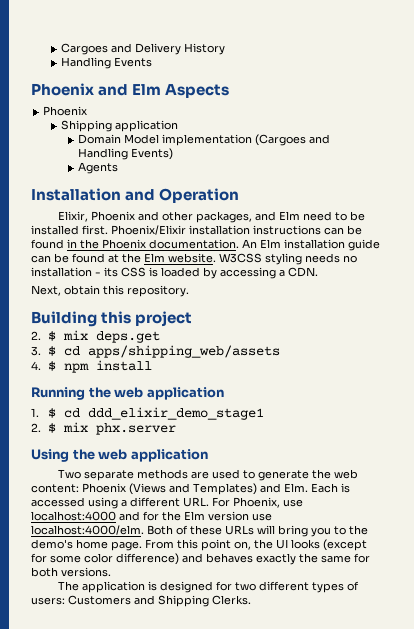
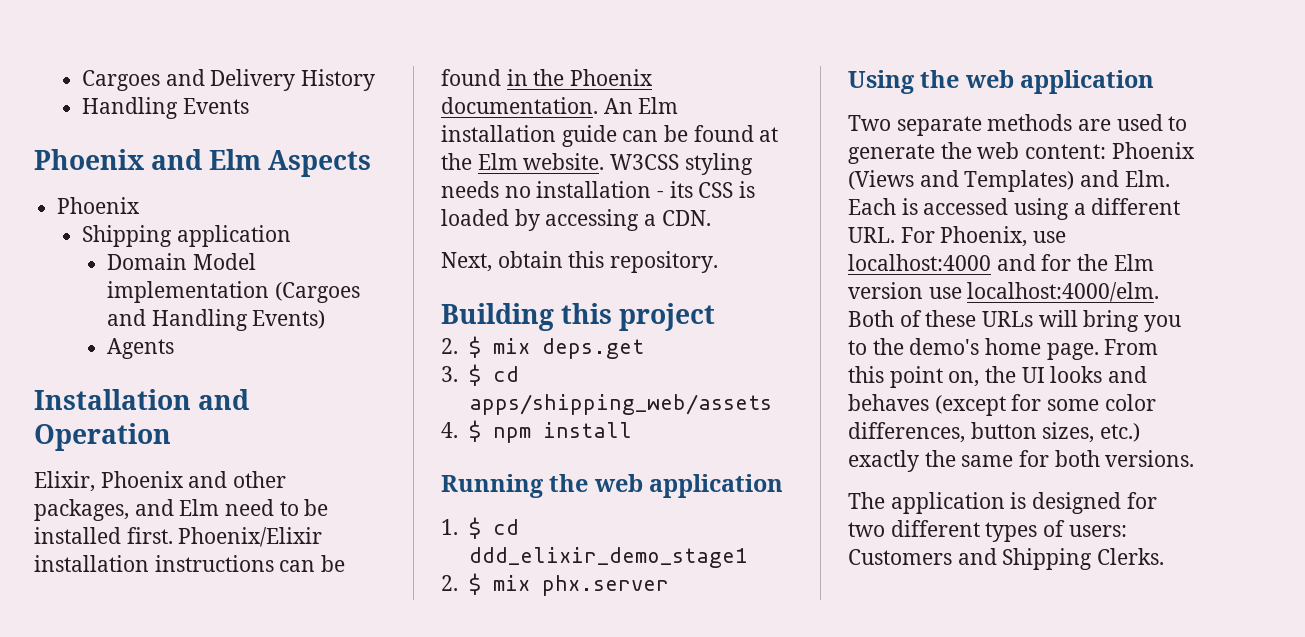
- From this point on, the UI looks (except for some color difference) and behaves exactly the same for both versions.
+ From this point on, the UI looks and behaves (except for some color differences, button sizes, etc.) exactly the same for both versions.

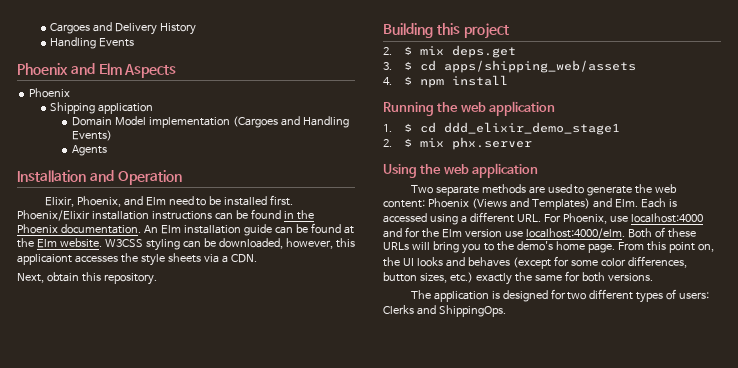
- Elixir, Phoenix and other packages, and Elm need to be installed first.
+ Elixir, Phoenix, and Elm need to be installed first.
- W3CSS styling needs no installation - its CSS is loaded by accessing a CDN.
+ W3CSS styling can be downloaded, however, this applicaiont accesses the style sheets via a CDN.
- The application is designed for two different types of users: Customers and Shipping Clerks.
+ The application is designed for two different types of users: Clerks and ShippingOps.

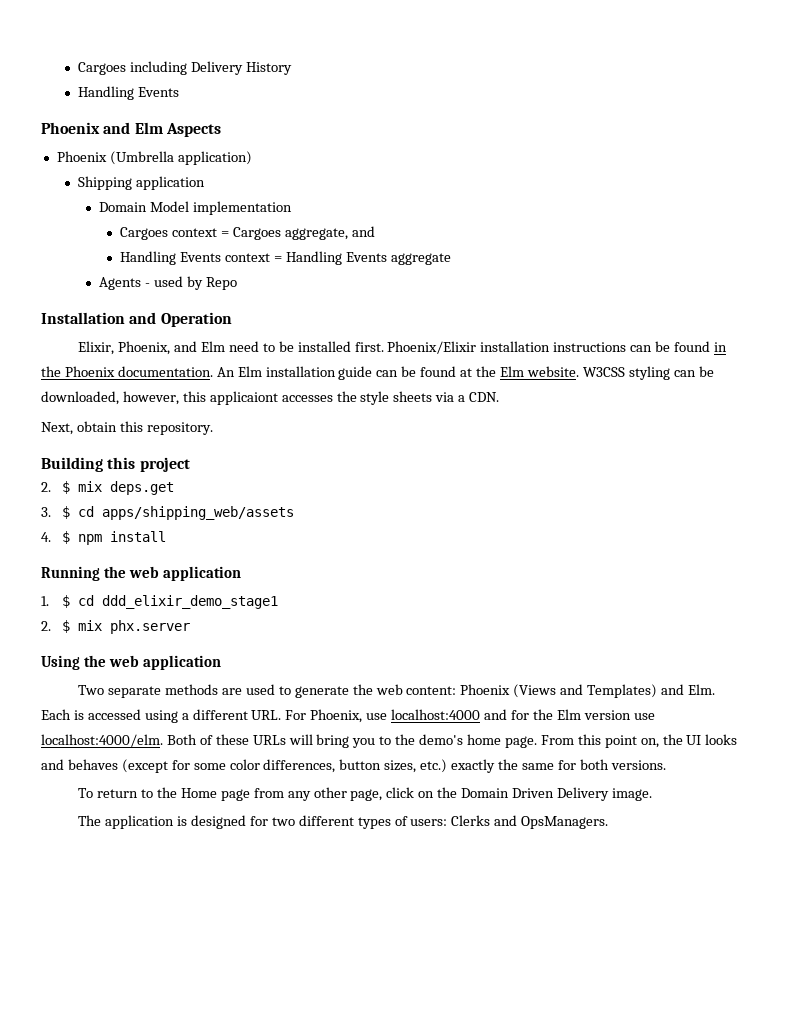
- Cargoes and Delivery History
+ Cargoes including Delivery History
  Phoenix and Elm Aspects
- Phoenix
+ Phoenix (Umbrella application)
- Domain Model implementation (Cargoes and Handling Events)
- Agents
+ Domain Model implementation
+ Cargoes context = Cargoes aggregate, and
+ Handling Events context = Handling Events aggregate
+ Agents - used by Repo
+ To return to the Home page from any other page, click on the Domain Driven Delivery image.
- The application is designed for two different types of users: Clerks and ShippingOps.
+ The application is designed for two different types of users: Clerks and OpsManagers.

